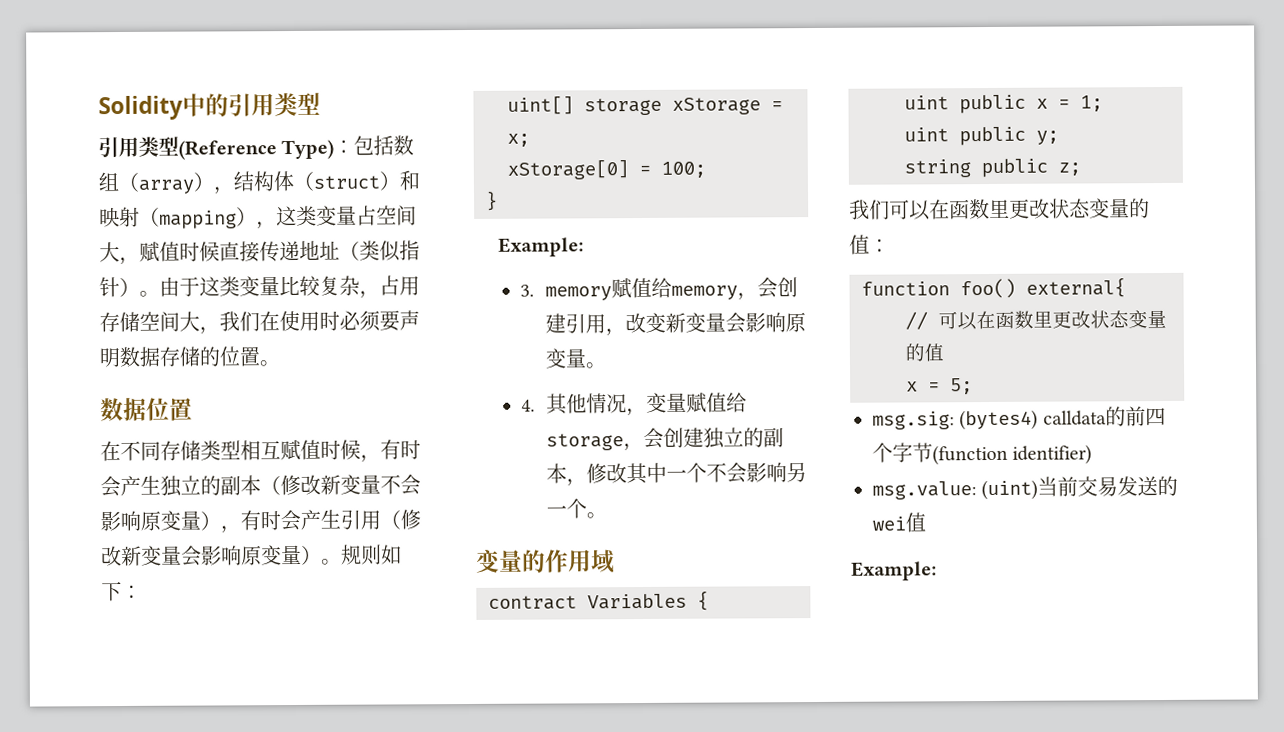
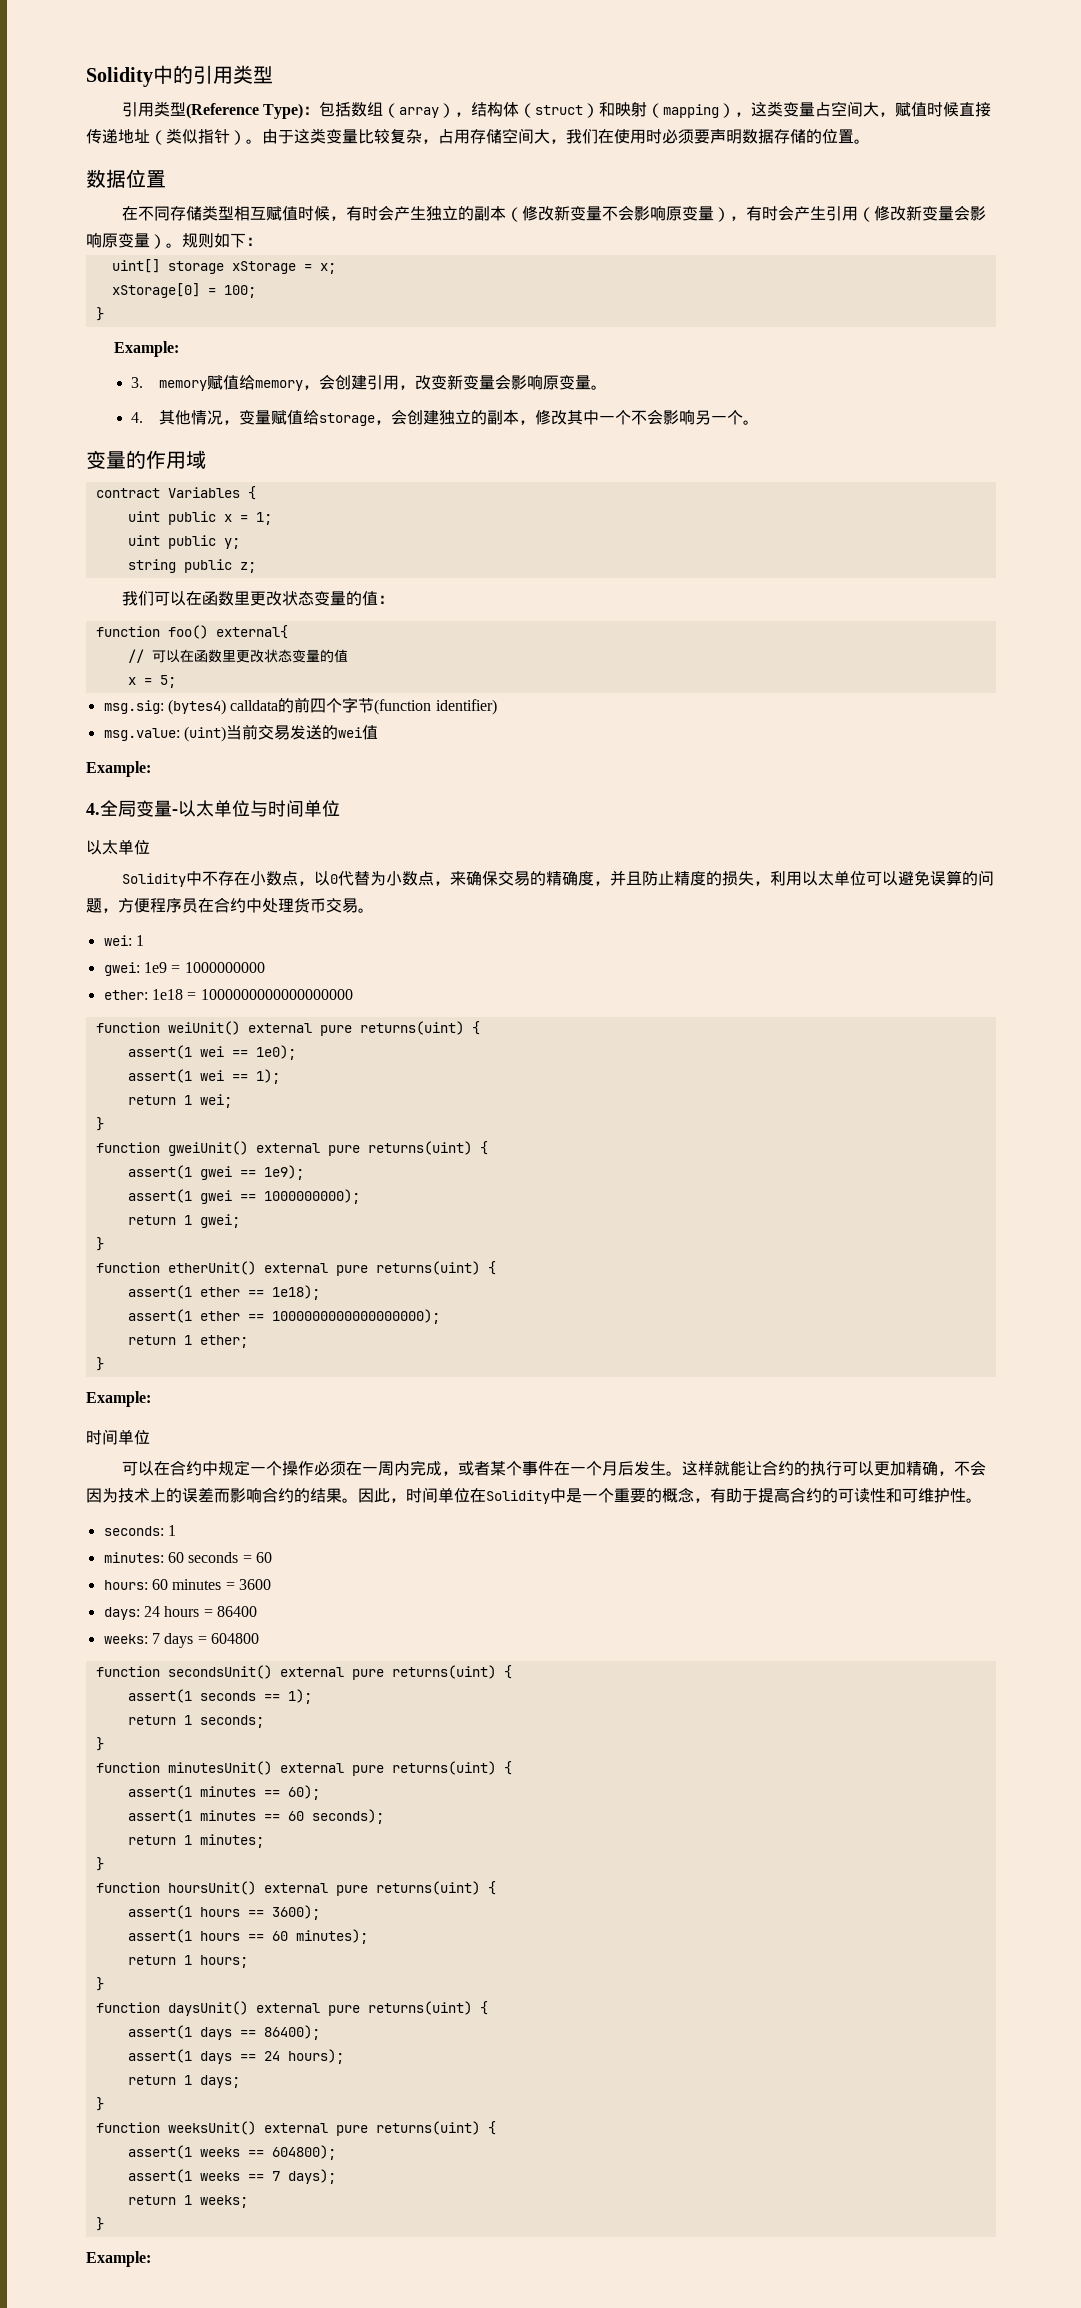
+ 4.全局变量-以太单位与时间单位
+ 以太单位
+ Solidity中不存在小数点，以0代替为小数点，来确保交易的精确度，并且防止精度的损失，利用以太单位可以避免误算的问题，方便程序员在合约中处理货币交易。
+ wei: 1
+ gwei: 1e9 = 1000000000
+ ether: 1e18 = 1000000000000000000
+ function weiUnit() external pure returns(uint) {
+ assert(1 wei == 1e0);
+ assert(1 wei == 1);
+ return 1 wei;
+ }
+ function gweiUnit() external pure returns(uint) {
+ assert(1 gwei == 1e9);
+ assert(1 gwei == 1000000000);
+ return 1 gwei;
+ }
+ function etherUnit() external pure returns(uint) {
+ assert(1 ether == 1e18);
+ assert(1 ether == 1000000000000000000);
+ return 1 ether;
+ }
+ Example:
+ 时间单位
+ 可以在合约中规定一个操作必须在一周内完成，或者某个事件在一个月后发生。这样就能让合约的执行可以更加精确，不会因为技术上的误差而影响合约的结果。因此，时间单位在Solidity中是一个重要的概念，有助于提高合约的可读性和可维护性。
+ seconds: 1
+ minutes: 60 seconds = 60
+ hours: 60 minutes = 3600
+ days: 24 hours = 86400
+ weeks: 7 days = 604800
+ function secondsUnit() external pure returns(uint) {
+ assert(1 seconds == 1);
+ return 1 seconds;
+ }
+ function minutesUnit() external pure returns(uint) {
+ assert(1 minutes == 60);
+ assert(1 minutes == 60 seconds);
+ return 1 minutes;
+ }
+ function hoursUnit() external pure returns(uint) {
+ assert(1 hours == 3600);
+ assert(1 hours == 60 minutes);
+ return 1 hours;
+ }
+ function daysUnit() external pure returns(uint) {
+ assert(1 days == 86400);
+ assert(1 days == 24 hours);
+ return 1 days;
+ }
+ function weeksUnit() external pure returns(uint) {
+ assert(1 weeks == 604800);
+ assert(1 weeks == 7 days);
+ return 1 weeks;
+ }
+ Example:

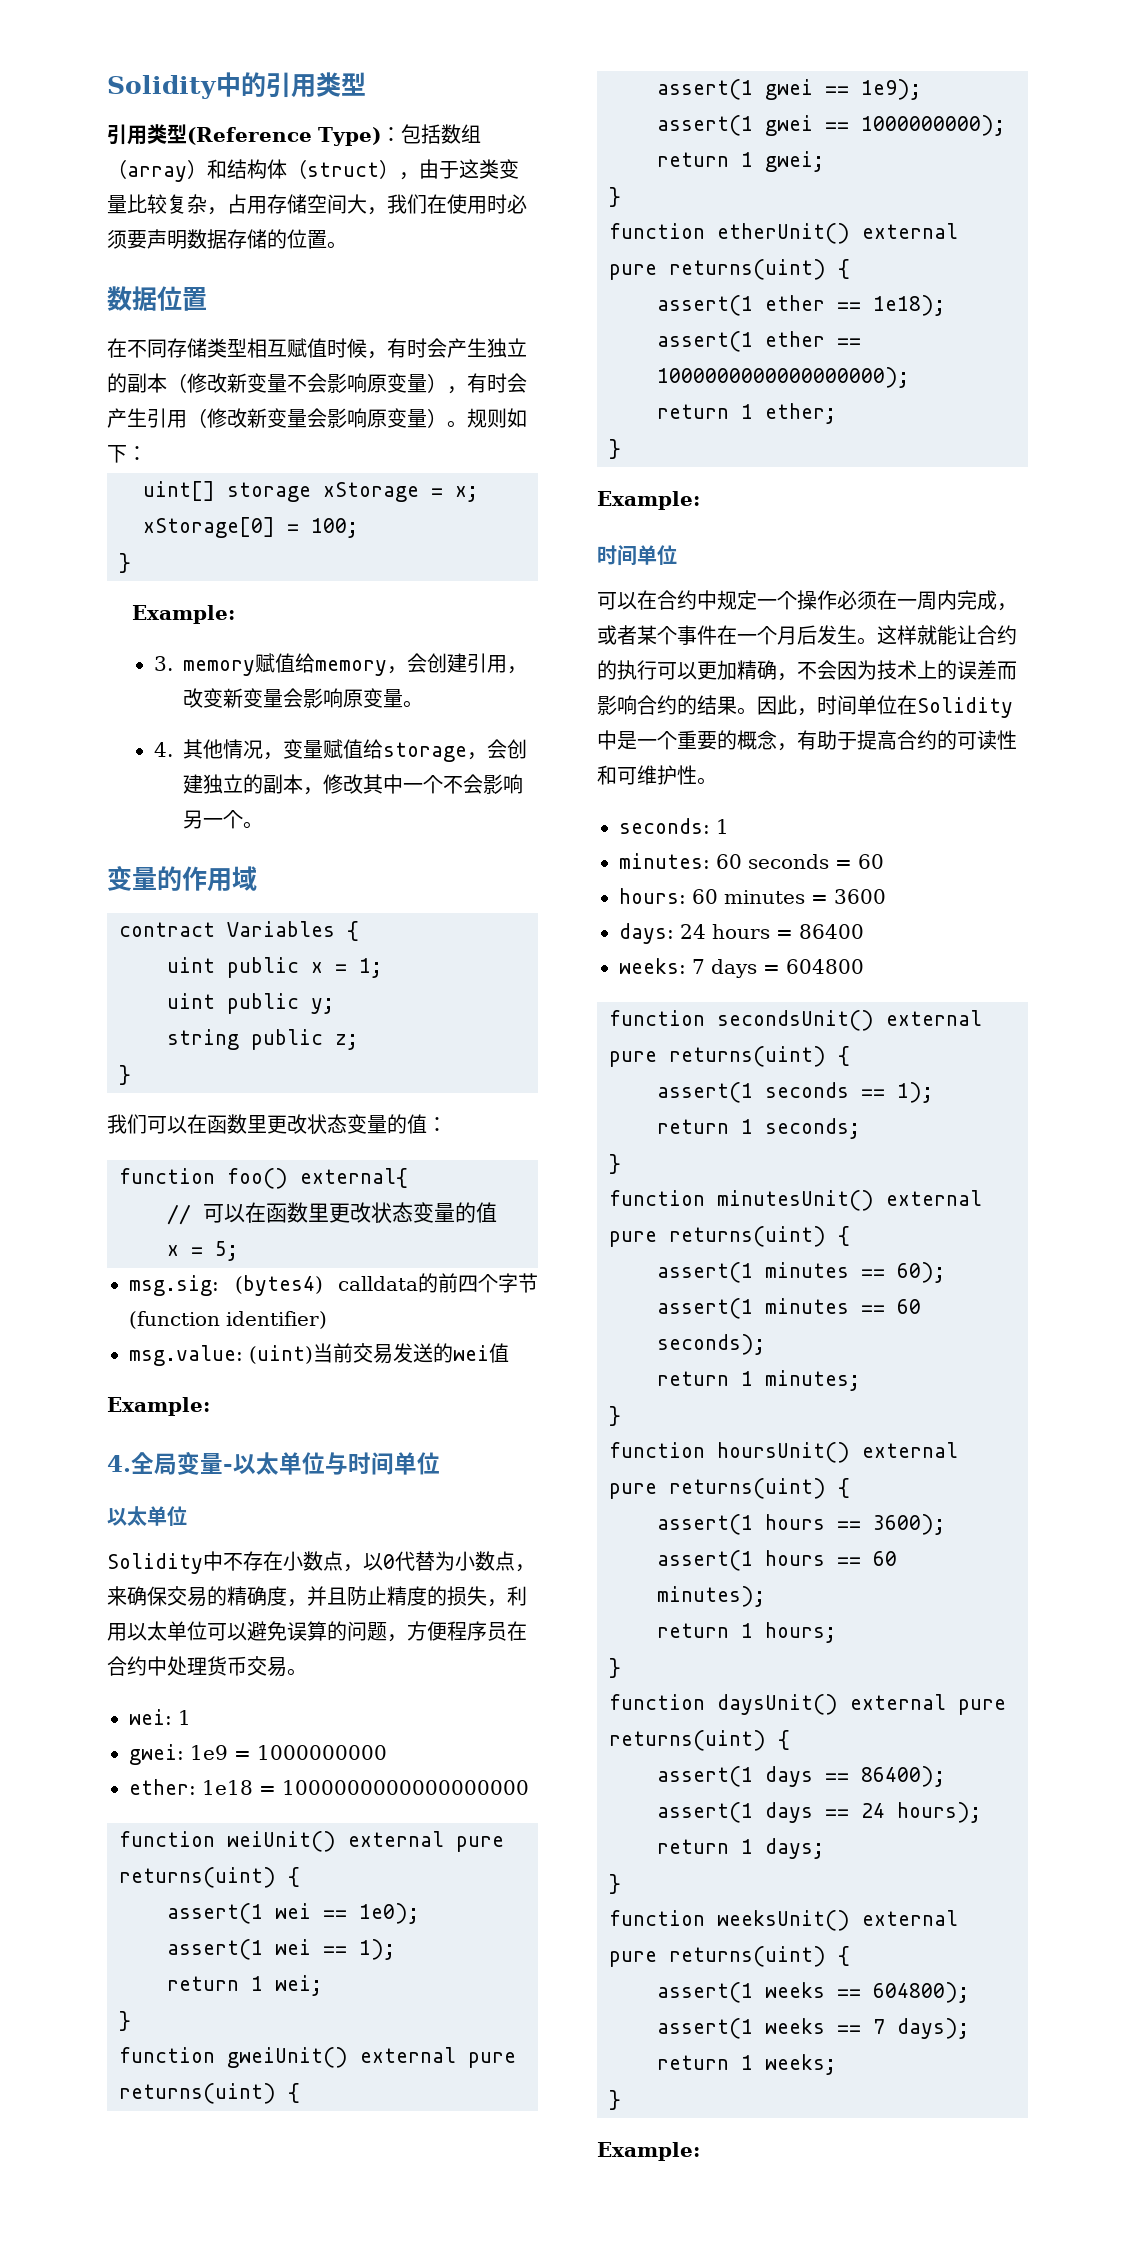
- 引用类型(Reference Type)：包括数组（array），结构体（struct）和映射（mapping），这类变量占空间大，赋值时候直接传递地址（类似指针）。由于这类变量比较复杂，占用存储空间大，我们在使用时必须要声明数据存储的位置。
+ 引用类型(Reference Type)：包括数组（array）和结构体（struct），由于这类变量比较复杂，占用存储空间大，我们在使用时必须要声明数据存储的位置。
  string public z;
+ }

